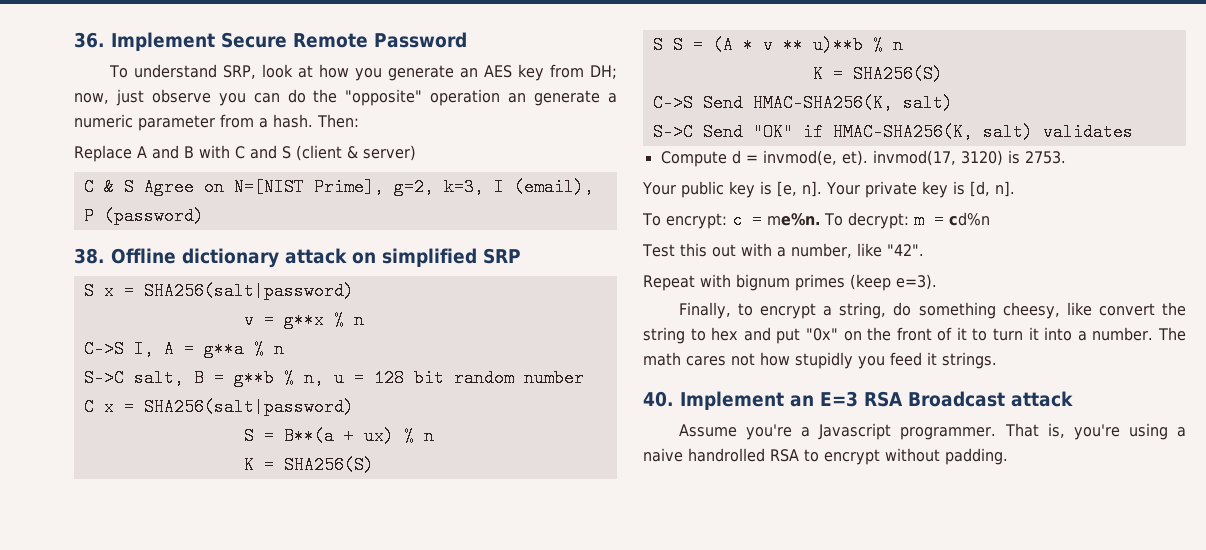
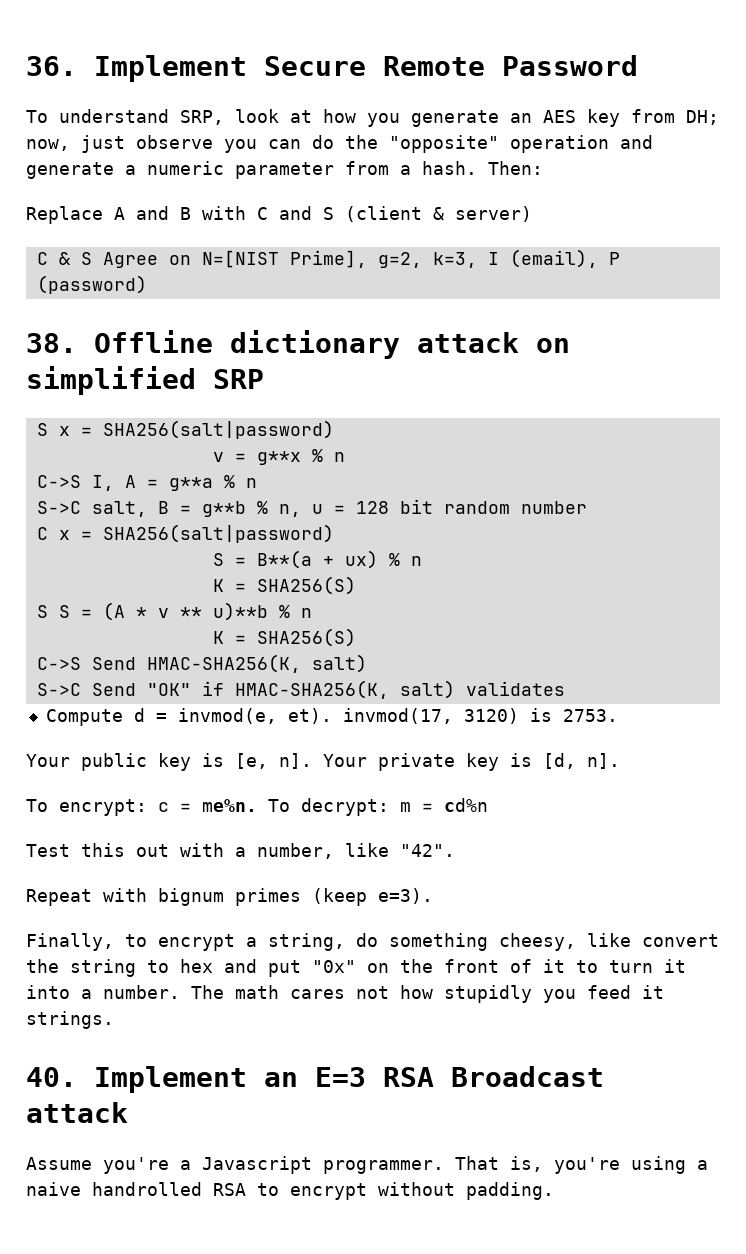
- To understand SRP, look at how you generate an AES key from DH; now, just observe you can do the "opposite" operation an generate a numeric parameter from a hash.
+ To understand SRP, look at how you generate an AES key from DH; now, just observe you can do the "opposite" operation and generate a numeric parameter from a hash.

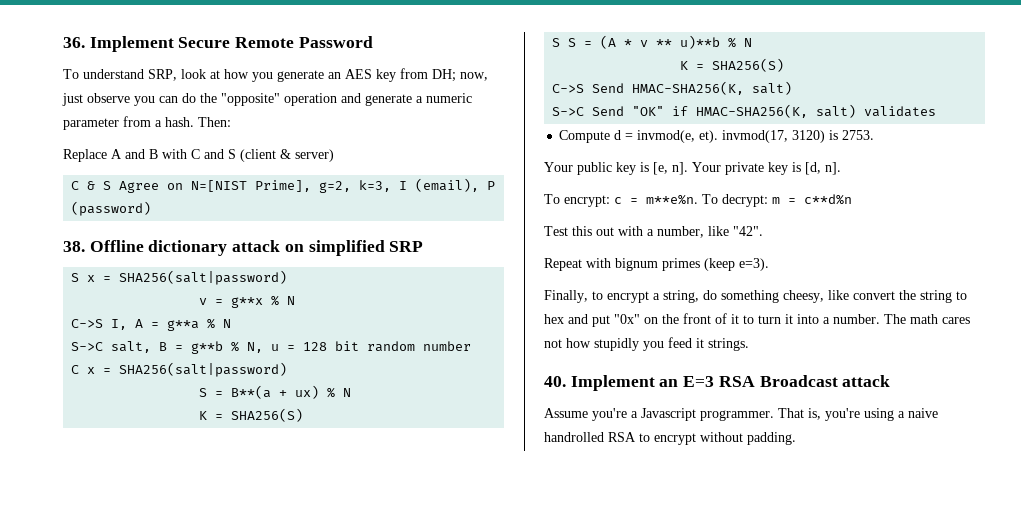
- v = g**x % n
+ v = g**x % N
- C->S I, A = g**a % n
+ C->S I, A = g**a % N
- S->C salt, B = g**b % n, u = 128 bit random number
+ S->C salt, B = g**b % N, u = 128 bit random number
- S = B**(a + ux) % n
+ S = B**(a + ux) % N
- S S = (A * v ** u)**b % n
+ S S = (A * v ** u)**b % N
- To encrypt: c = me%n.
+ To encrypt: c = m**e%n.
- To decrypt: m = cd%n
+ To decrypt: m = c**d%n

